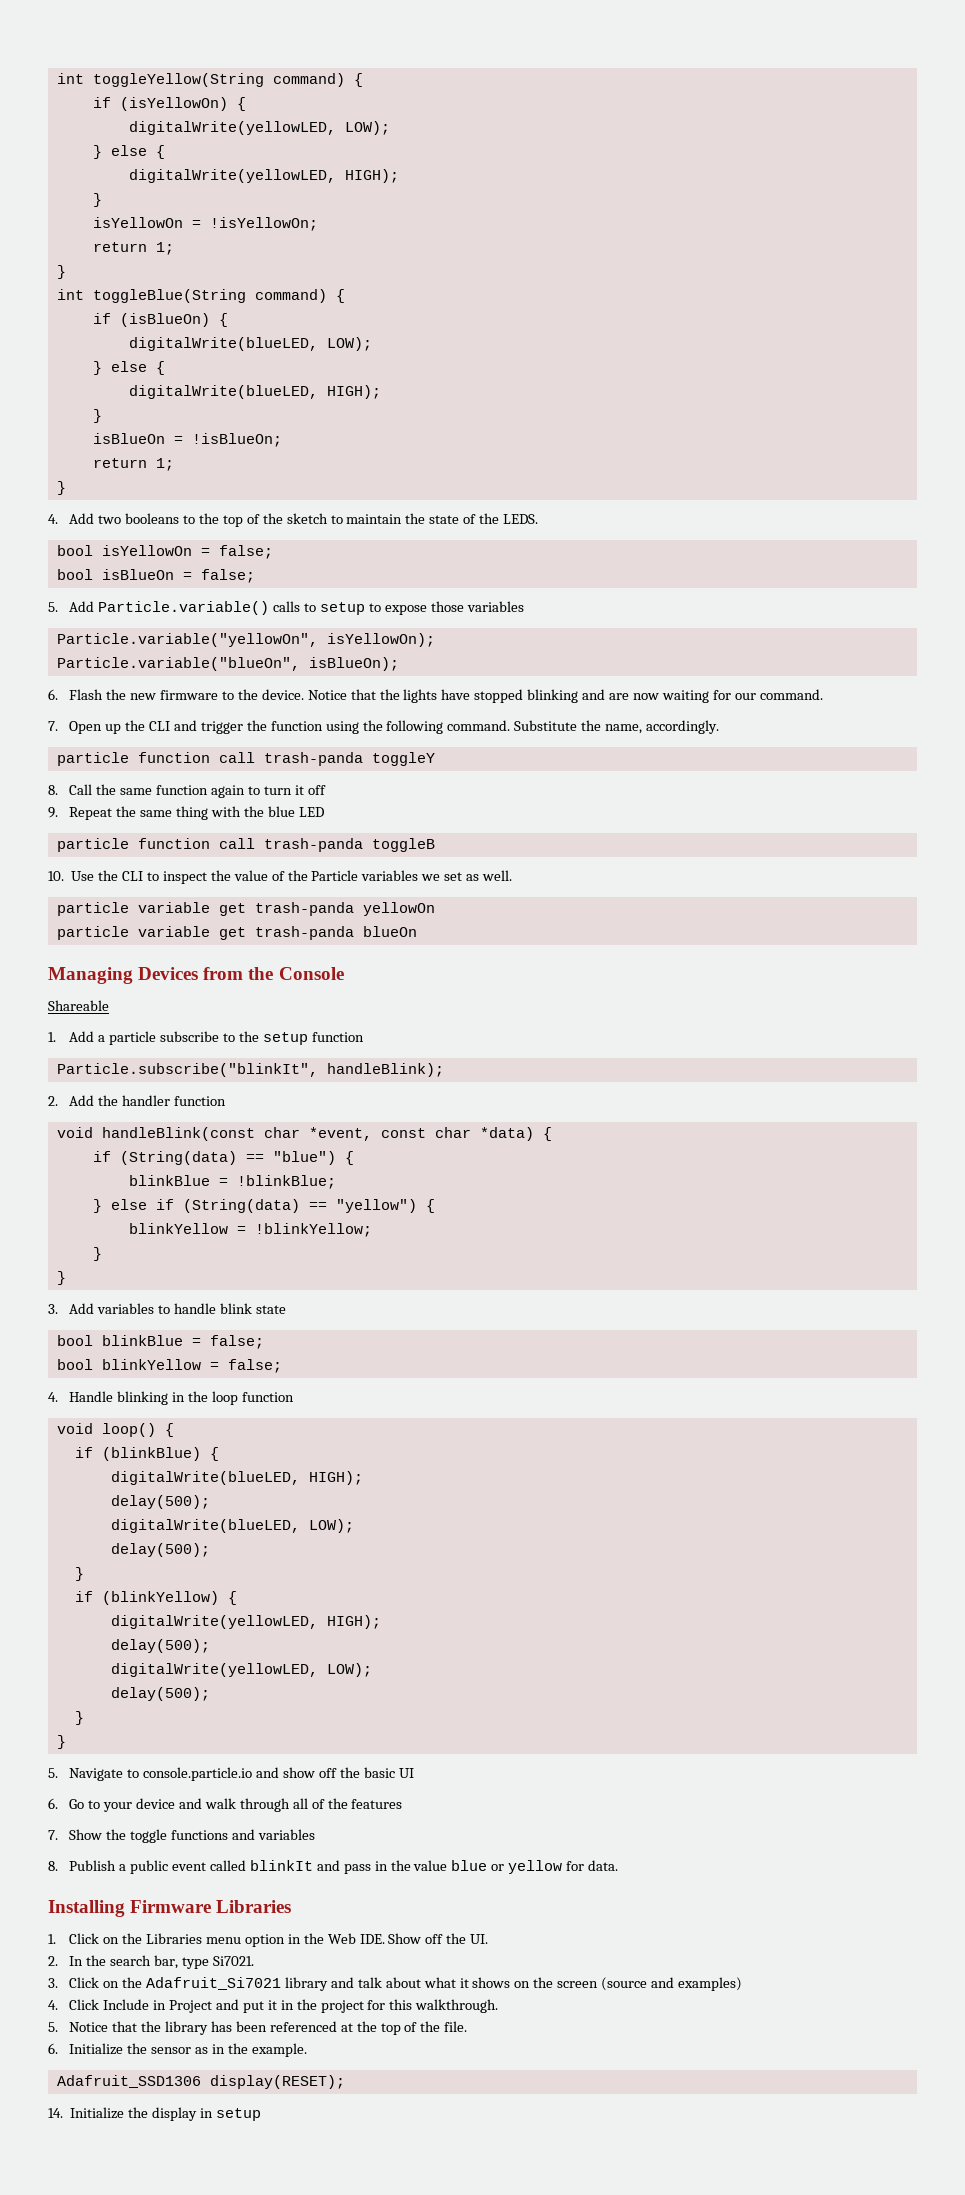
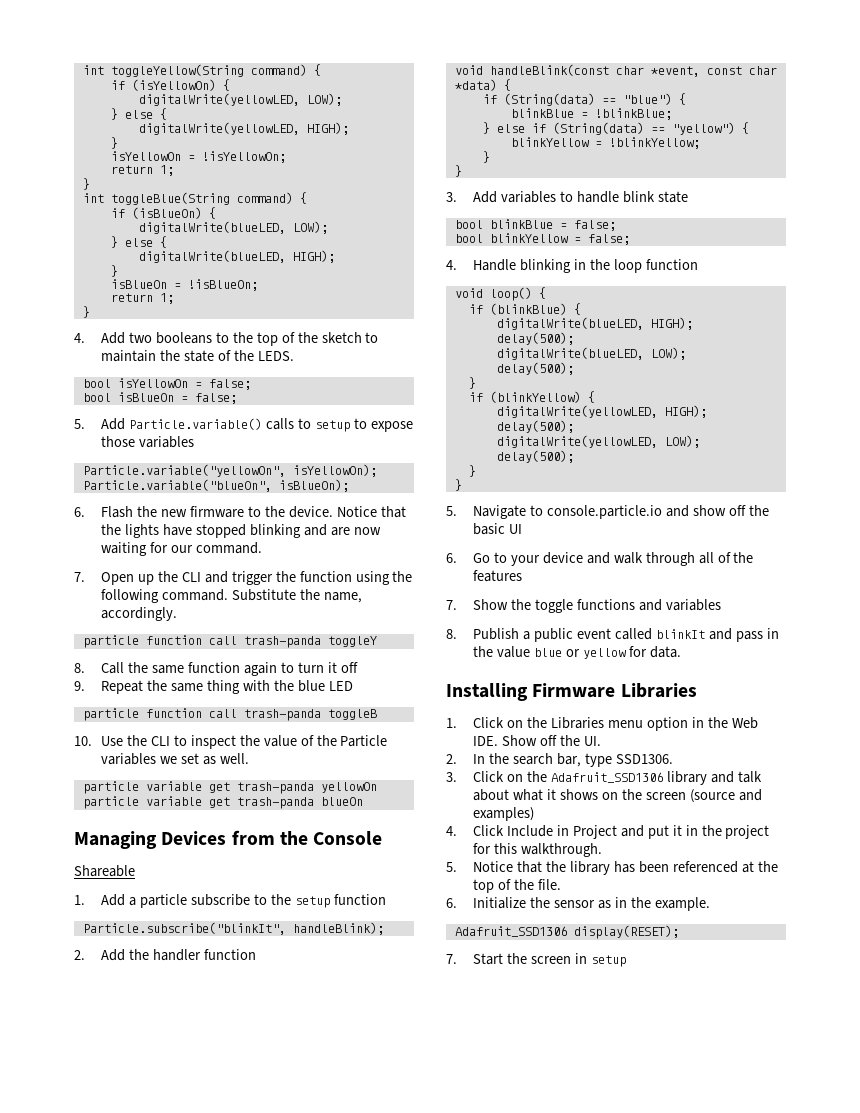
- 2. In the search bar, type Si7021.
+ 2. In the search bar, type SSD1306.
- 3. Click on the Adafruit_Si7021 library and talk about what it shows on the screen (source and examples)
+ 3. Click on the Adafruit_SSD1306 library and talk about what it shows on the screen (source and examples)
- 14. Initialize the display in setup
+ 7. Start the screen in setup

